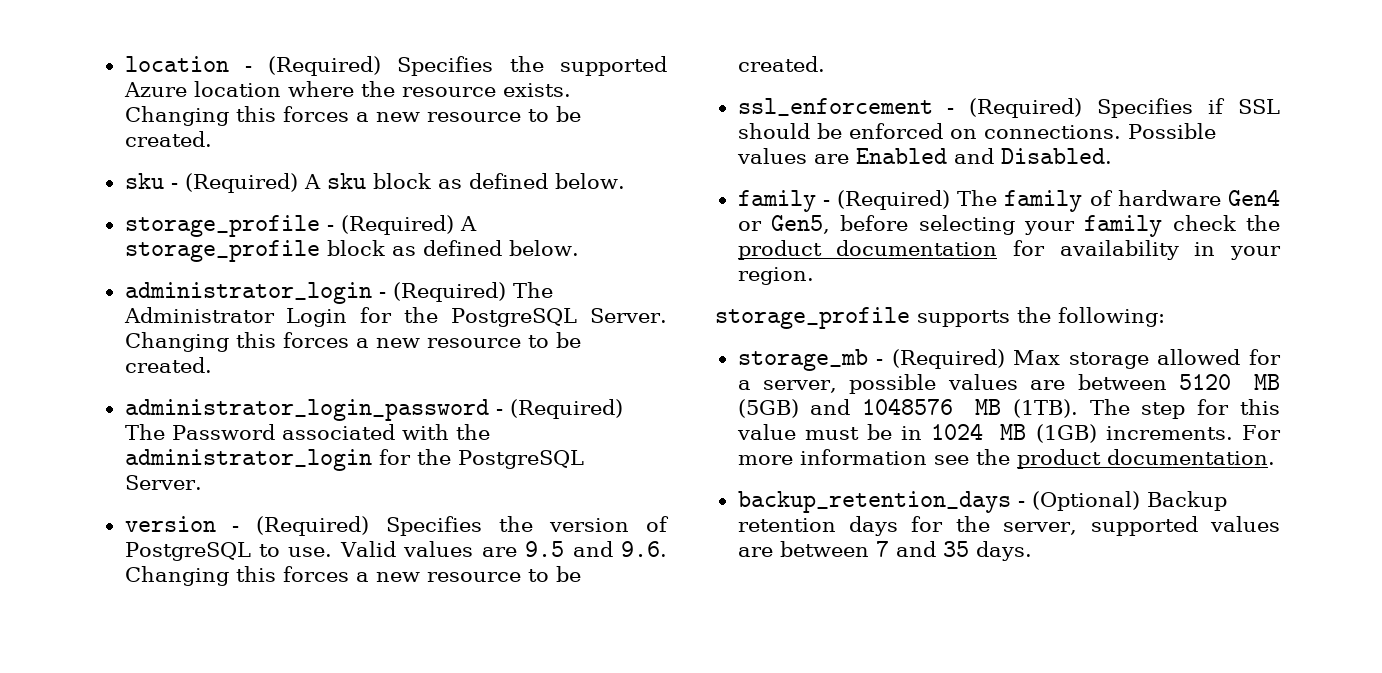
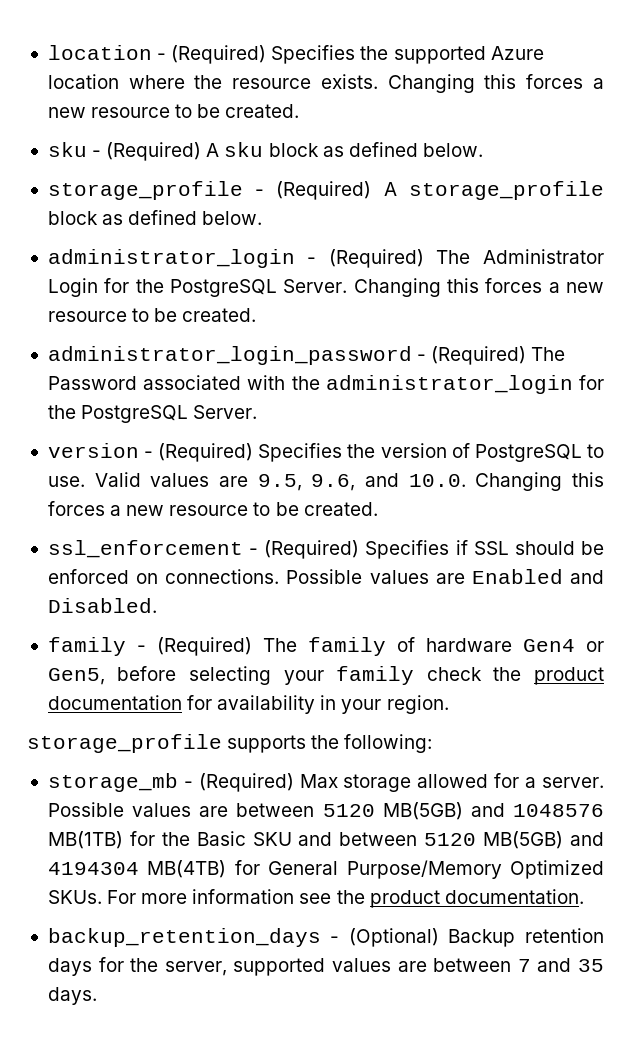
- Valid values are 9.5 and 9.6. Changing this forces a new resource to be created.
+ Valid values are 9.5, 9.6, and 10.0. Changing this forces a new resource to be created.
- storage_mb - (Required) Max storage allowed for a server, possible values are between 5120 MB (5GB) and 1048576 MB (1TB). The step for this value must be in 1024 MB (1GB) increments.
+ storage_mb - (Required) Max storage allowed for a server. Possible values are between 5120 MB(5GB) and 1048576 MB(1TB) for the Basic SKU and between 5120 MB(5GB) and 4194304 MB(4TB) for General Purpose/Memory Optimized SKUs.

